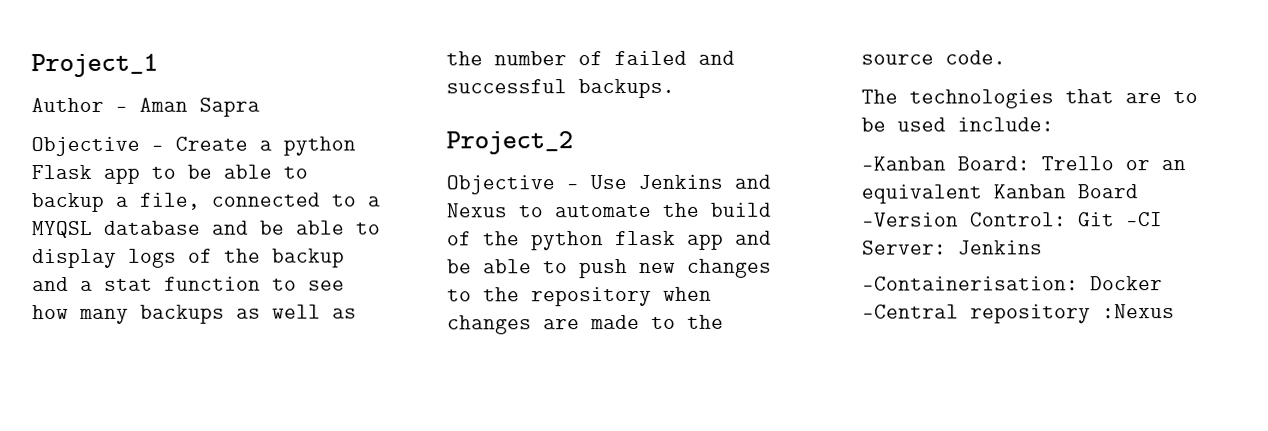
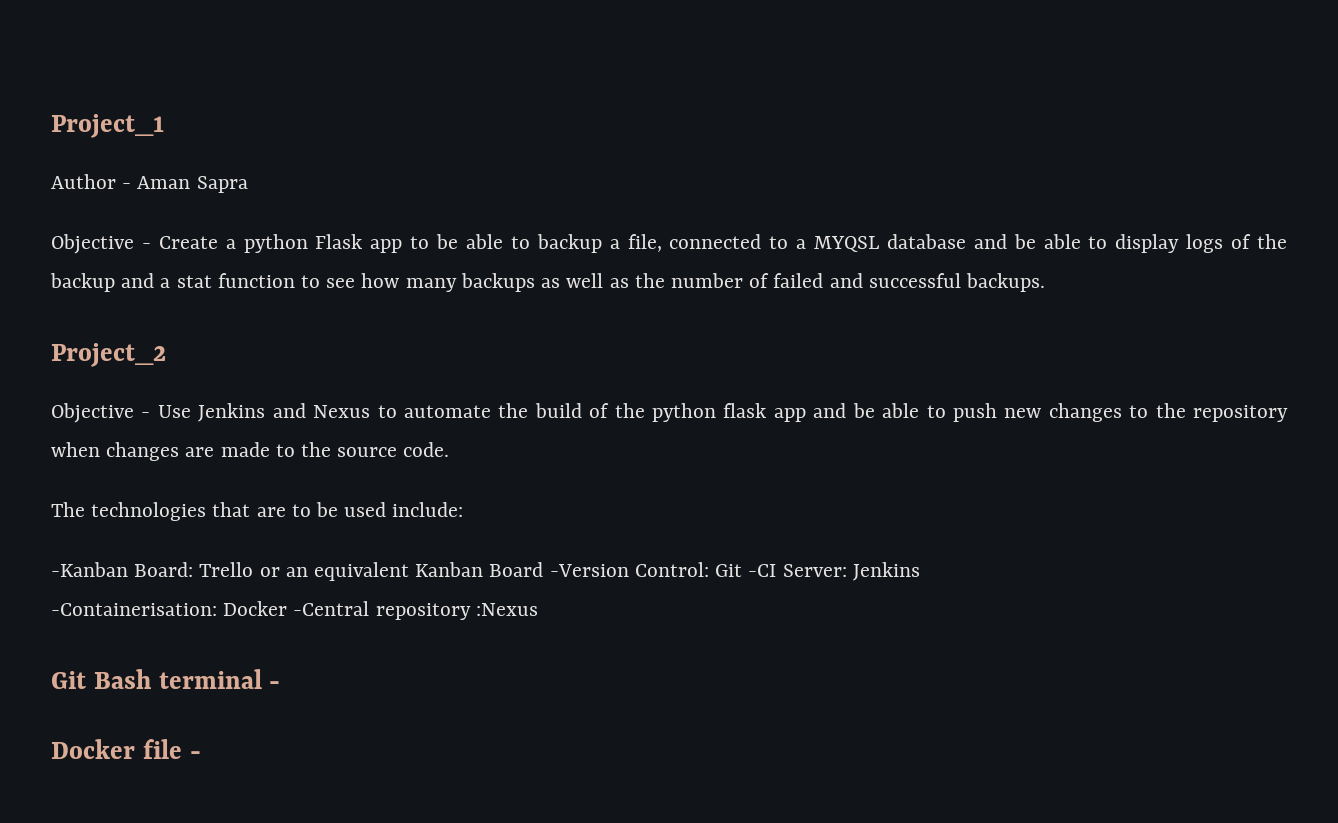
+ Git Bash terminal -
+ Docker file -

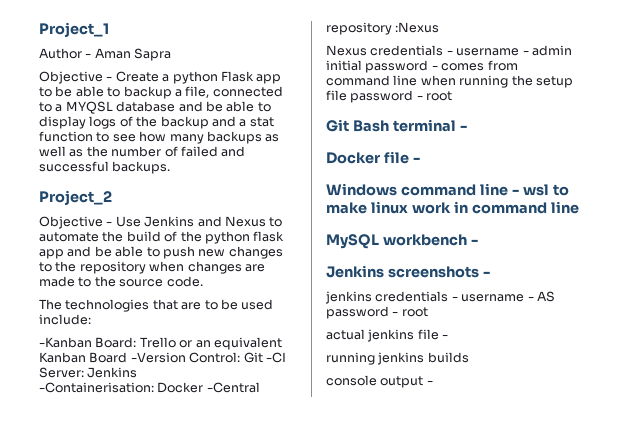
+ Nexus credentials - username - admin initial password - comes from command line when running the setup file password - root
+ Windows command line - wsl to make linux work in command line
+ MySQL workbench -
+ Jenkins screenshots -
+ jenkins credentials - username - AS password - root
+ actual jenkins file -
+ running jenkins builds
+ console output -

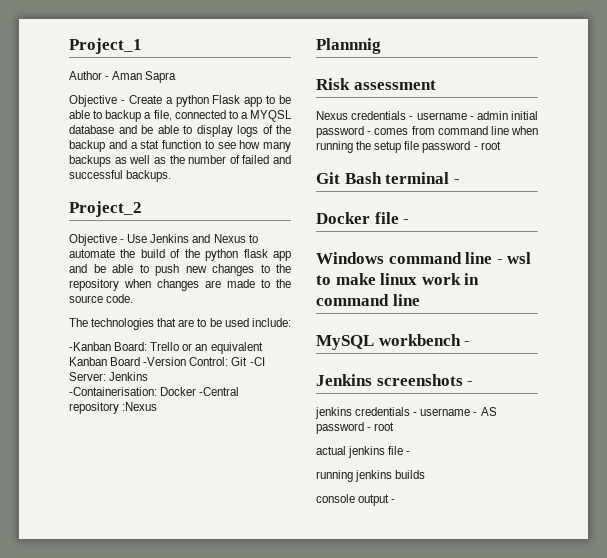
+ Plannnig
+ Risk assessment

